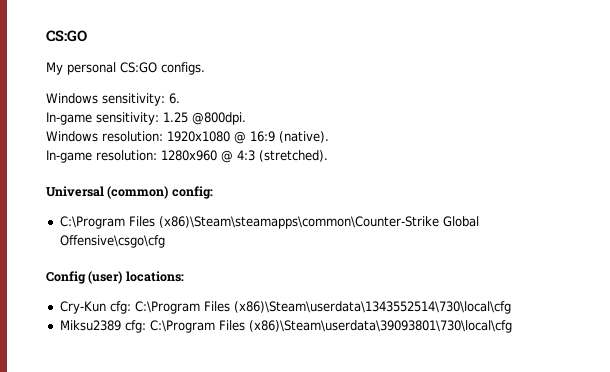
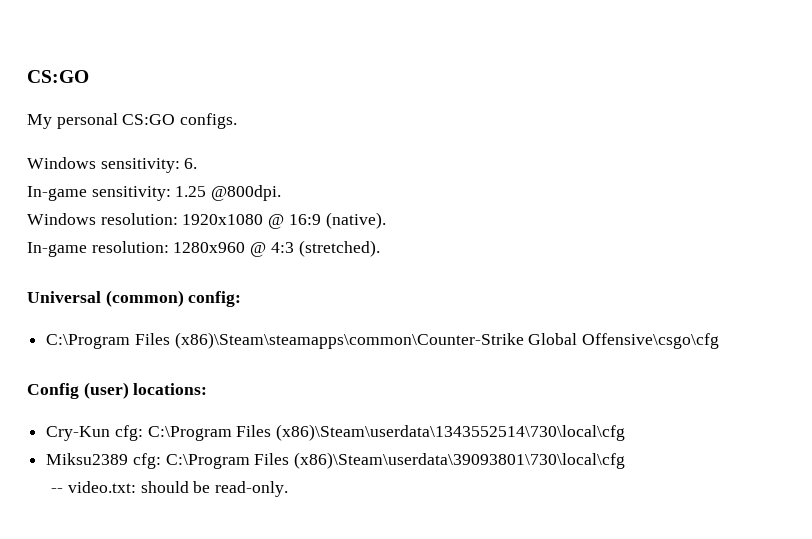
+ -- video.txt: should be read-only.

